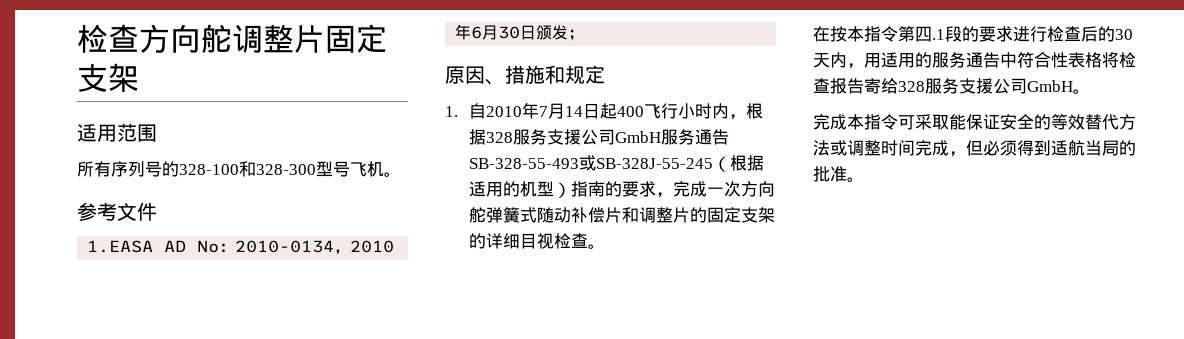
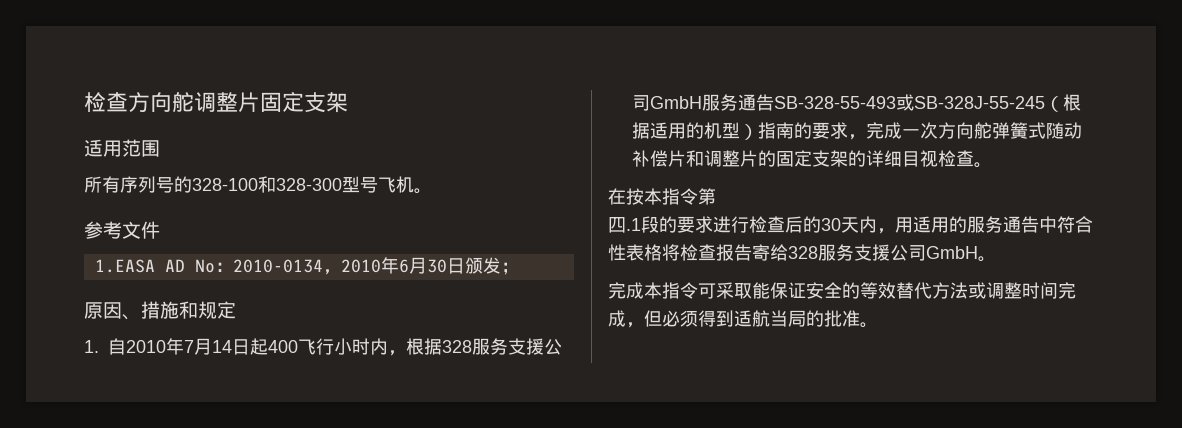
- 在按本指令第四.1段的要求进行检查后的30天内，用适用的服务通告中符合性表格将检查报告寄给328服务支援公司GmbH。
+ 在按本指令第
+ 四.1段的要求进行检查后的30天内，用适用的服务通告中符合性表格将检查报告寄给328服务支援公司GmbH。

